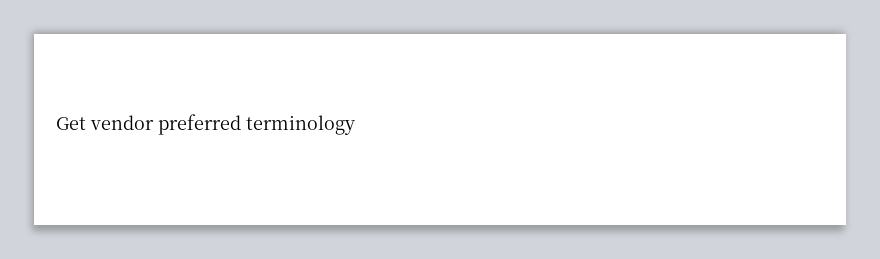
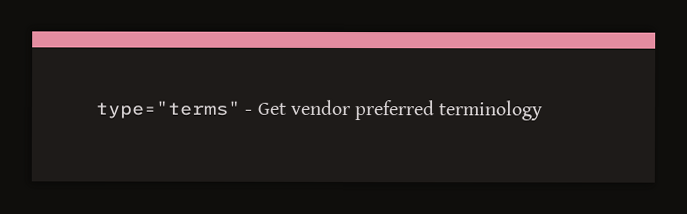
- Get vendor preferred terminology
+ type="terms" - Get vendor preferred terminology

